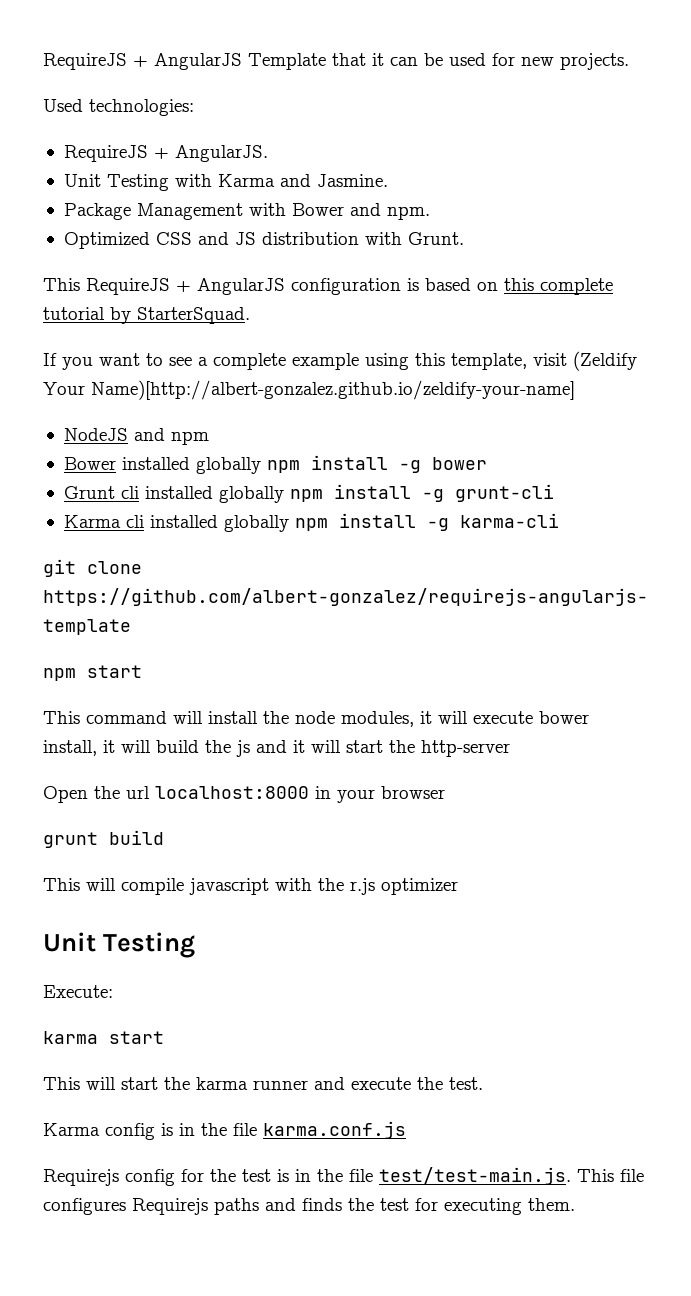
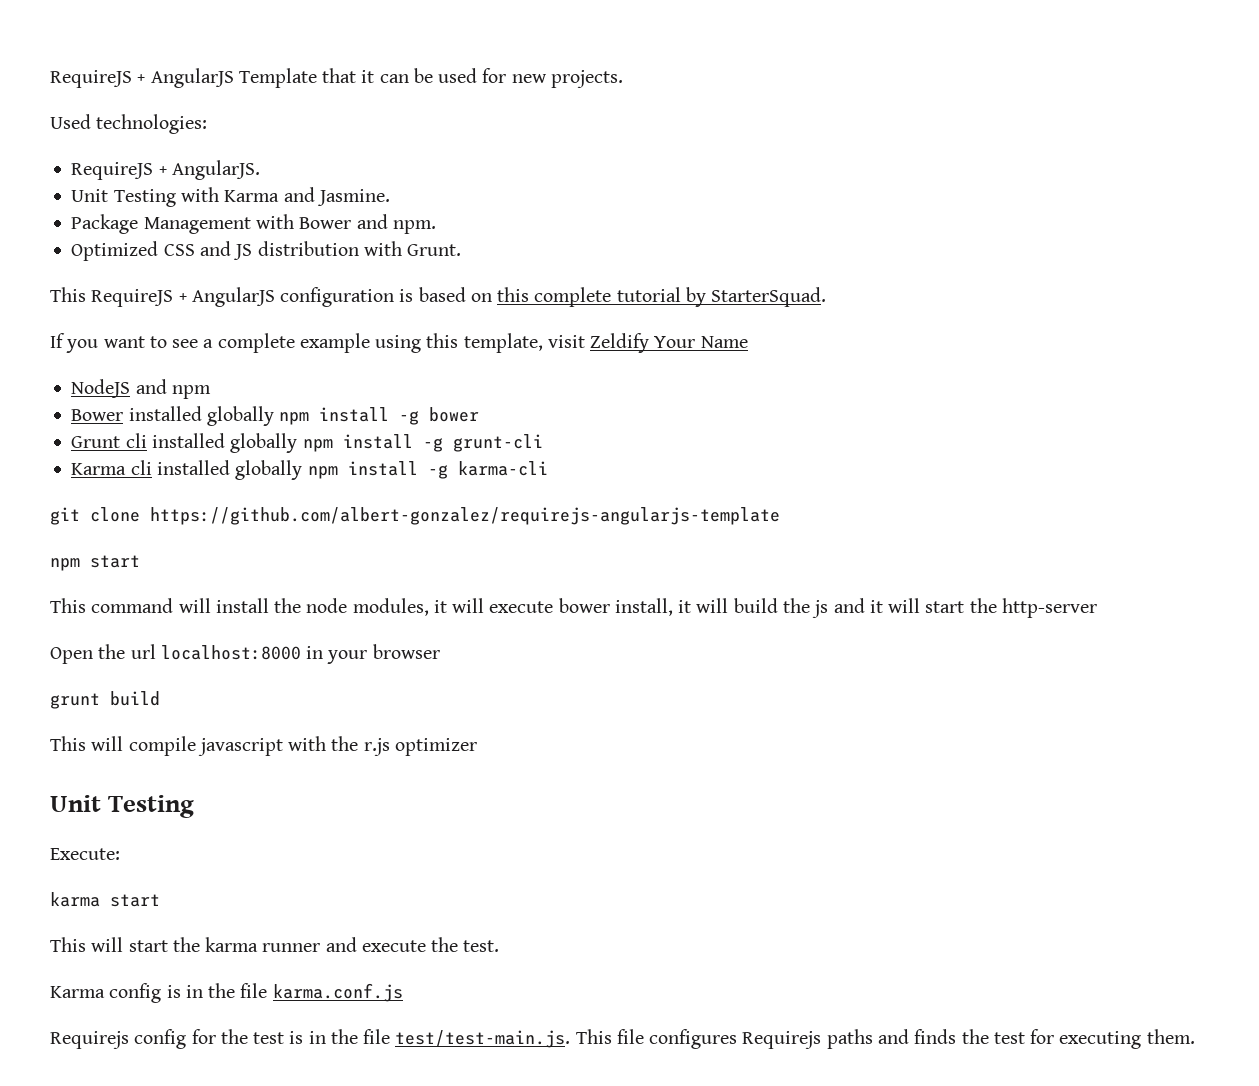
- If you want to see a complete example using this template, visit (Zeldify Your Name)[http://albert-gonzalez.github.io/zeldify-your-name]
+ If you want to see a complete example using this template, visit Zeldify Your Name

